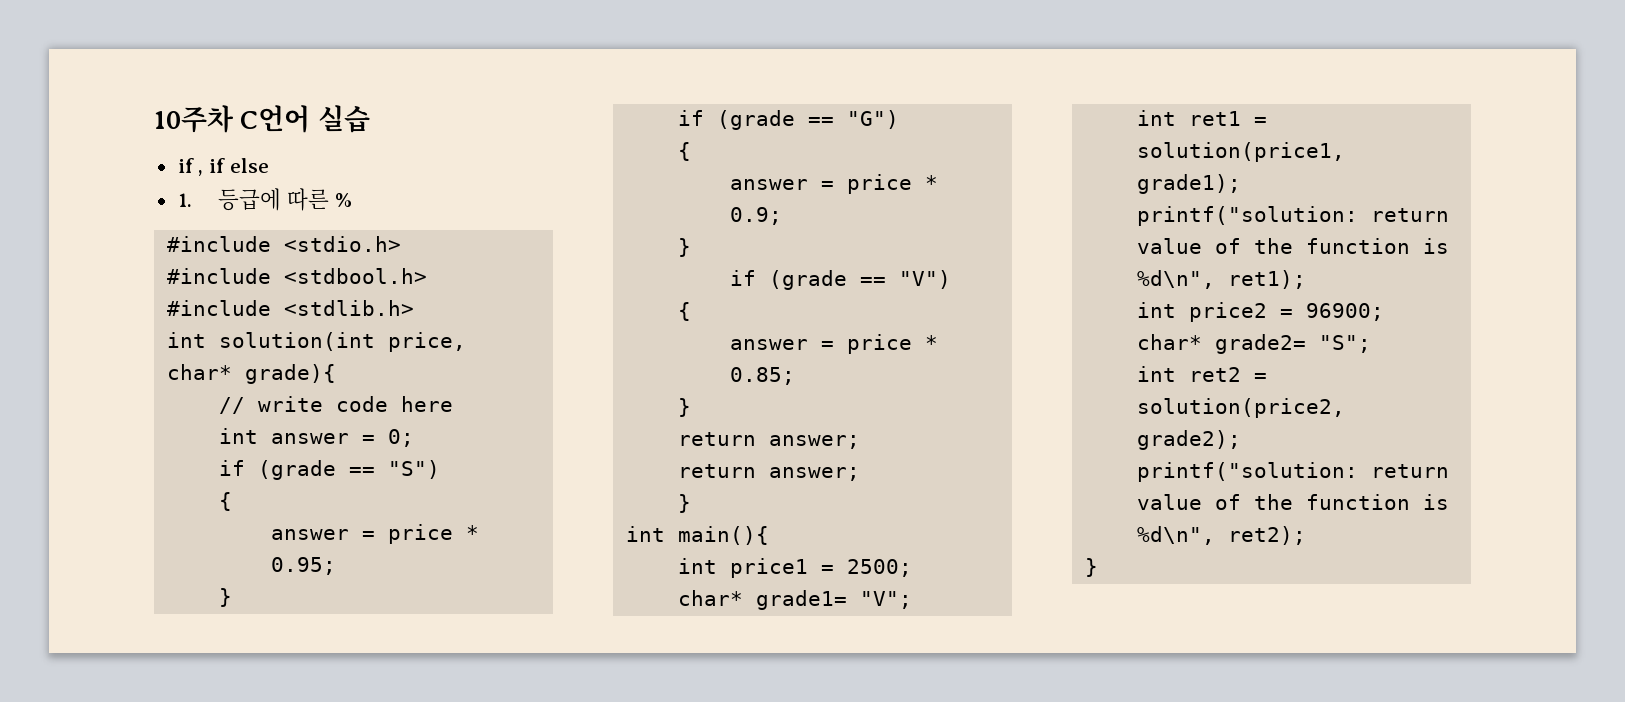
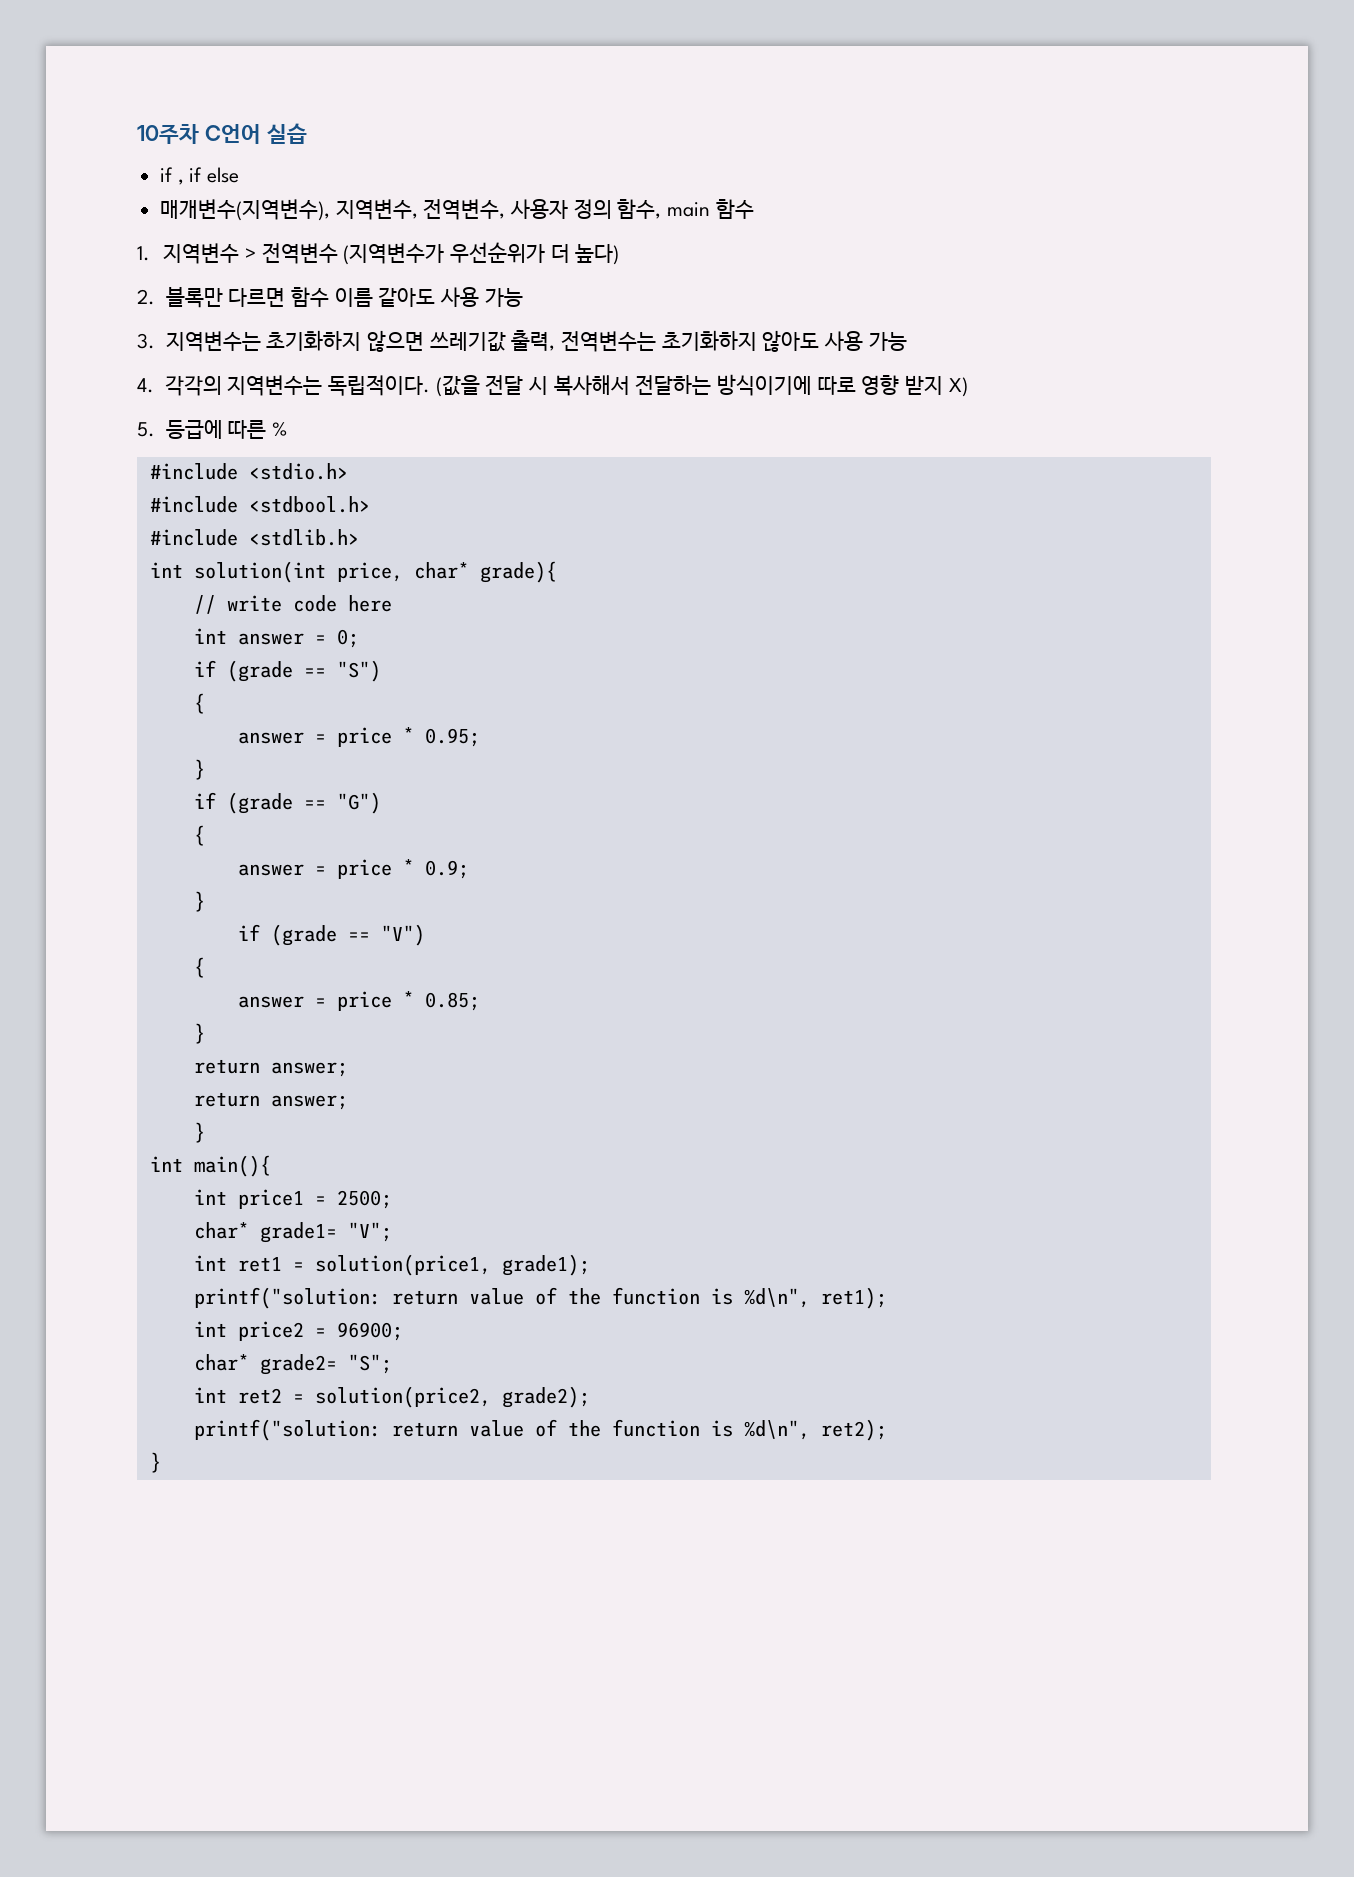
- 1. 등급에 따른 %
+ 매개변수(지역변수), 지역변수, 전역변수, 사용자 정의 함수, main 함수
+ 1. 지역변수 > 전역변수 (지역변수가 우선순위가 더 높다)
+ 2. 블록만 다르면 함수 이름 같아도 사용 가능
+ 3. 지역변수는 초기화하지 않으면 쓰레기값 출력, 전역변수는 초기화하지 않아도 사용 가능
+ 4. 각각의 지역변수는 독립적이다. (값을 전달 시 복사해서 전달하는 방식이기에 따로 영향 받지 X)
+ 5. 등급에 따른 %

